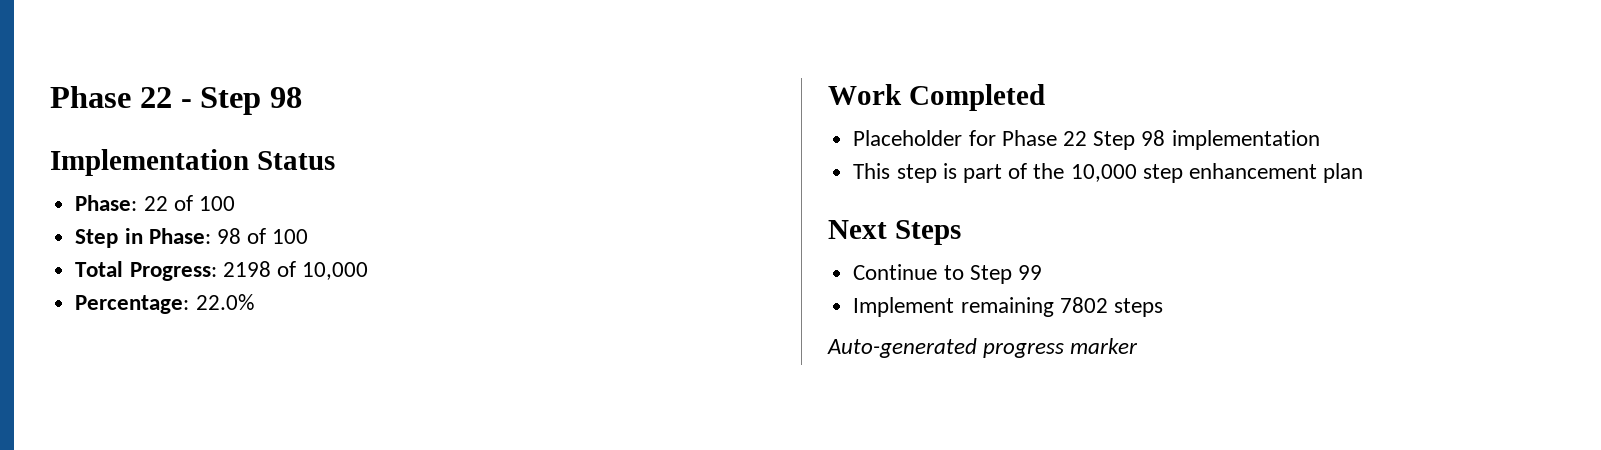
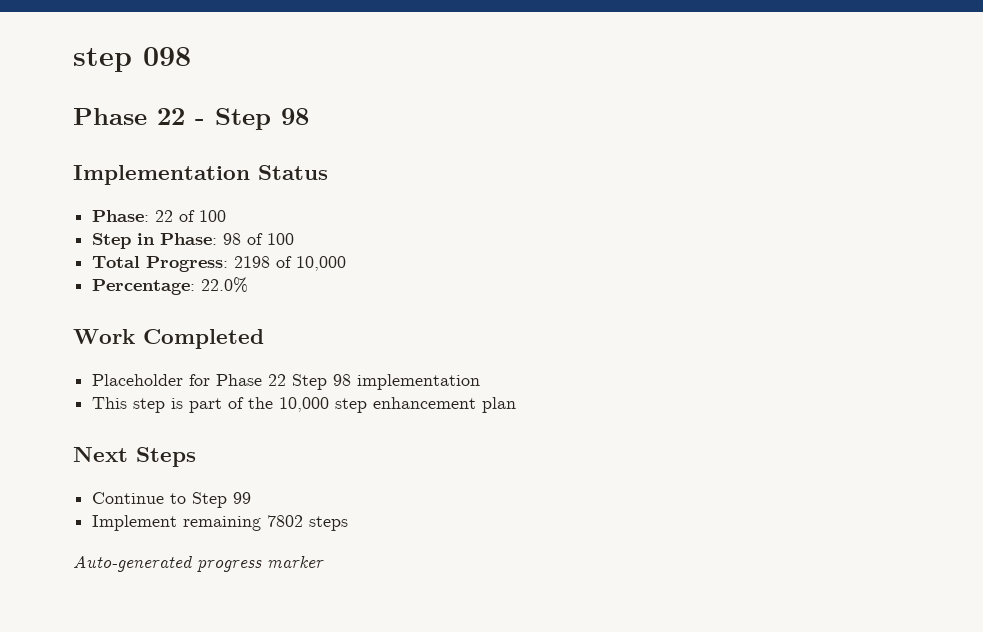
+ step 098

